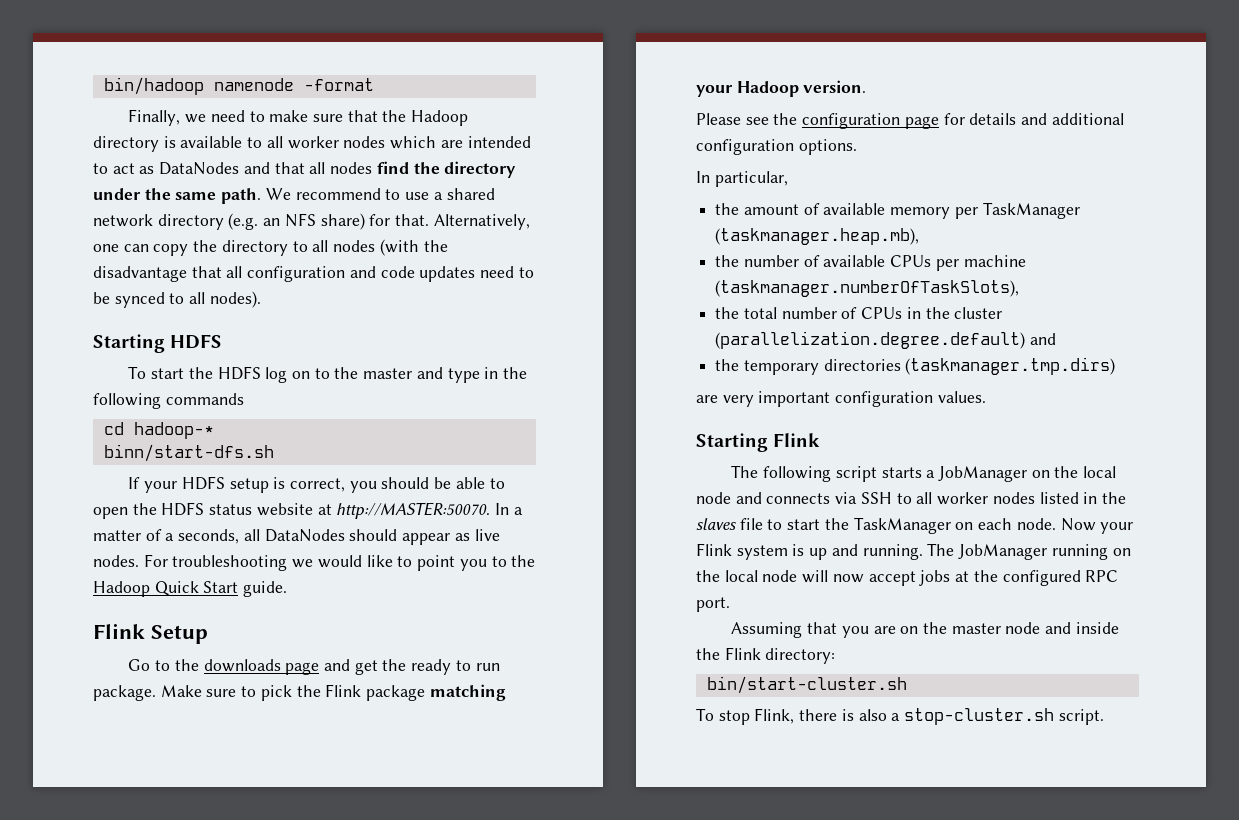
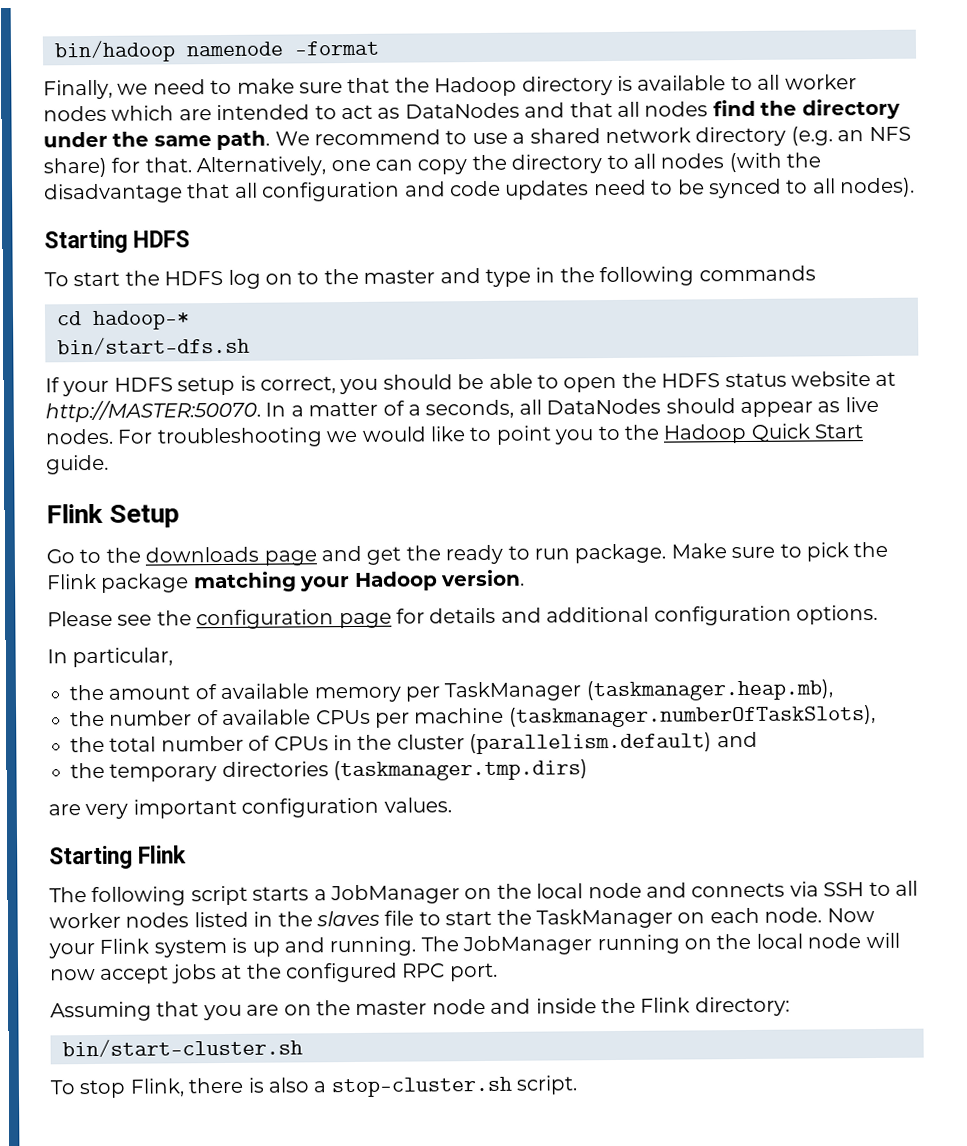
- binn/start-dfs.sh
+ bin/start-dfs.sh
- the total number of CPUs in the cluster (parallelization.degree.default) and
+ the total number of CPUs in the cluster (parallelism.default) and

